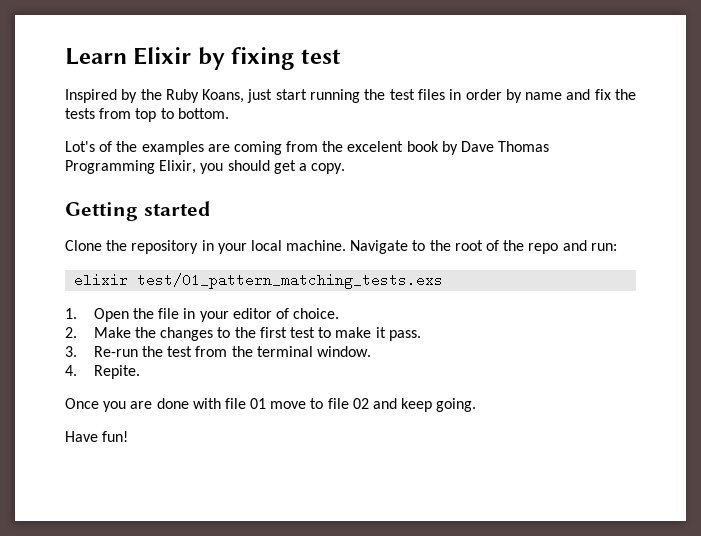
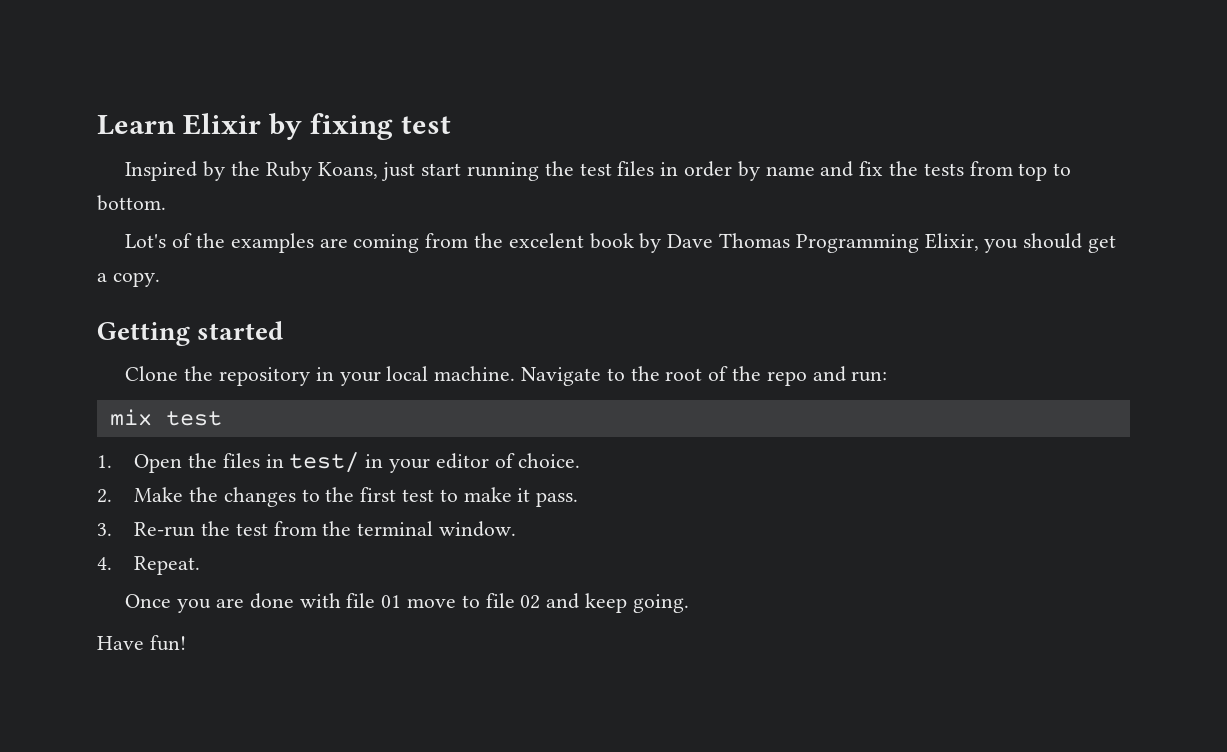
- elixir test/01_pattern_matching_tests.exs
+ mix test
- 1. Open the file in your editor of choice.
+ 1. Open the files in test/ in your editor of choice.
- 4. Repite.
+ 4. Repeat.

